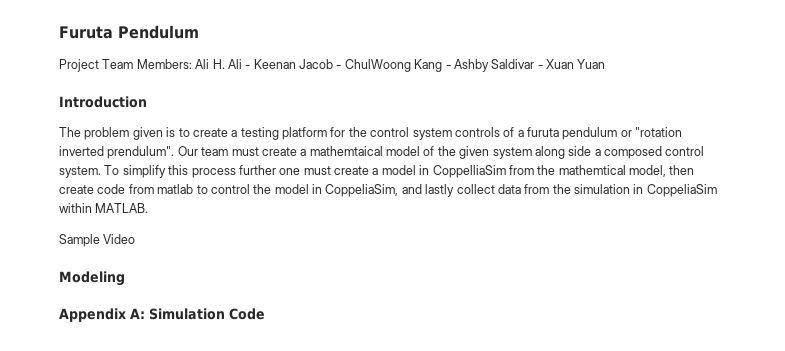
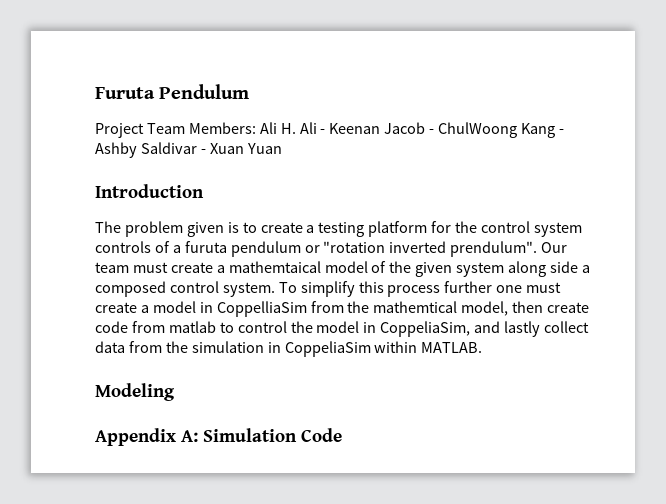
- Sample Video

